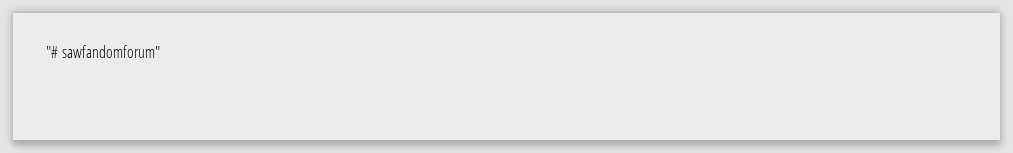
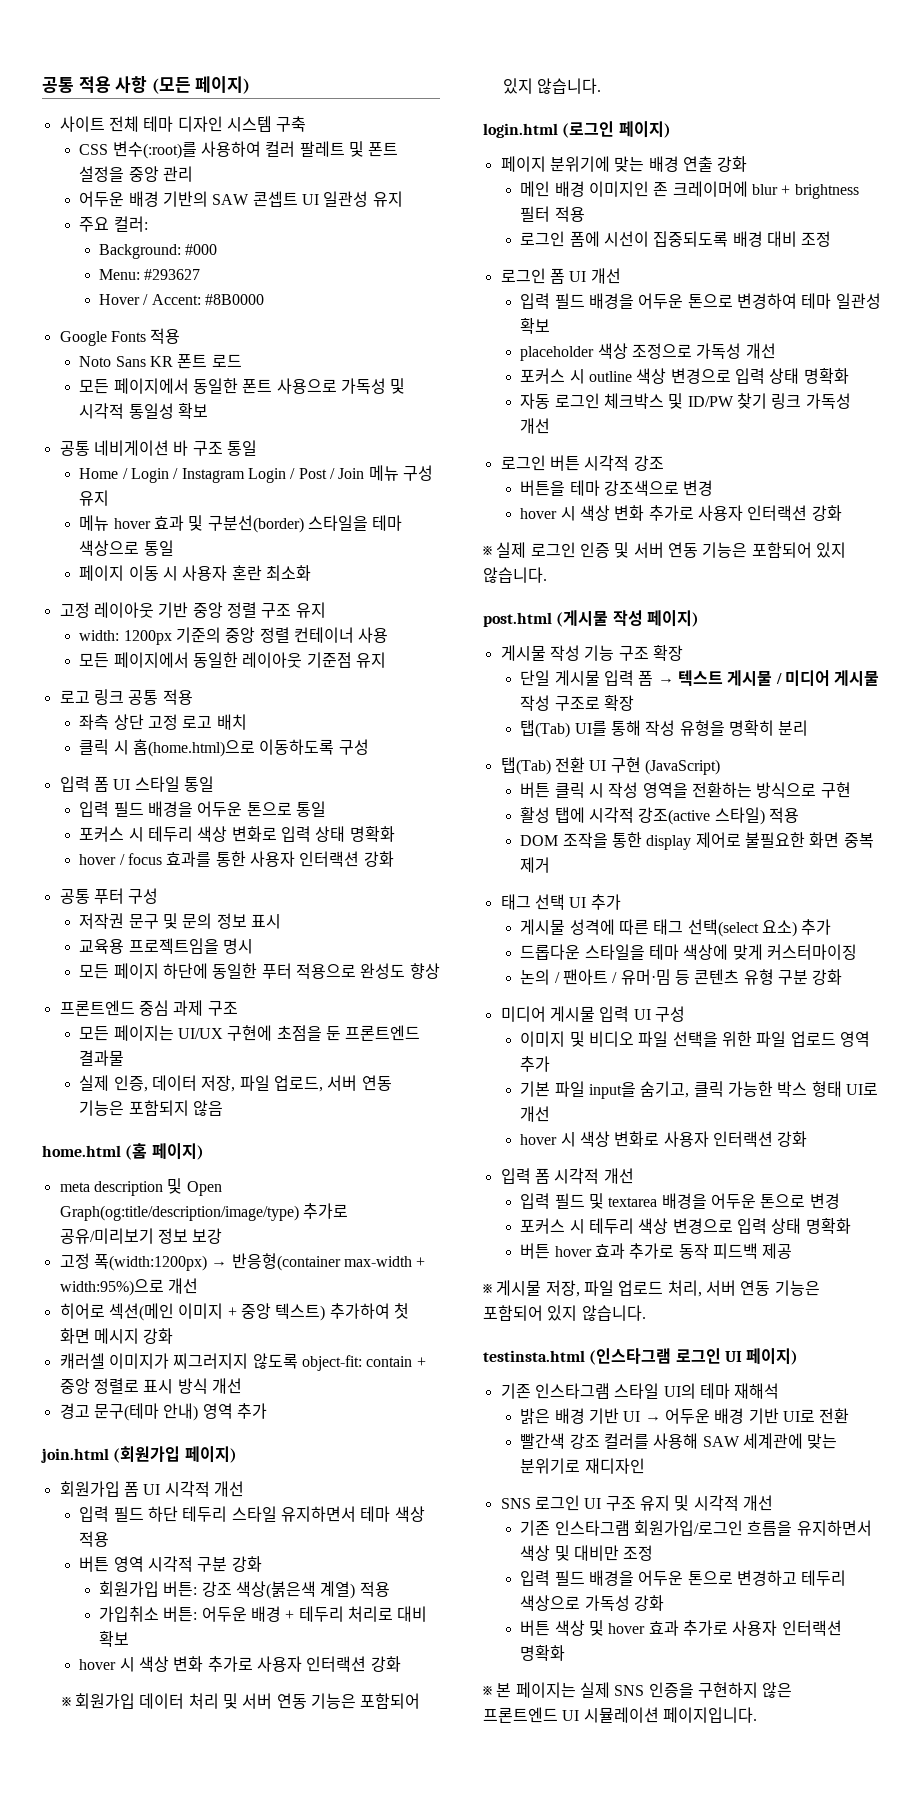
- "# sawfandomforum"
+ 공통 적용 사항 (모든 페이지)
+ 사이트 전체 테마 디자인 시스템 구축
+ CSS 변수(:root)를 사용하여 컬러 팔레트 및 폰트 설정을 중앙 관리
+ 어두운 배경 기반의 SAW 콘셉트 UI 일관성 유지
+ 주요 컬러:
+ Background: #000
+ Menu: #293627
+ Hover / Accent: #8B0000
+ Google Fonts 적용
+ Noto Sans KR 폰트 로드
+ 모든 페이지에서 동일한 폰트 사용으로 가독성 및 시각적 통일성 확보
+ 공통 네비게이션 바 구조 통일
+ Home / Login / Instagram Login / Post / Join 메뉴 구성 유지
+ 메뉴 hover 효과 및 구분선(border) 스타일을 테마 색상으로 통일
+ 페이지 이동 시 사용자 혼란 최소화
+ 고정 레이아웃 기반 중앙 정렬 구조 유지
+ width: 1200px 기준의 중앙 정렬 컨테이너 사용
+ 모든 페이지에서 동일한 레이아웃 기준점 유지
+ 로고 링크 공통 적용
+ 좌측 상단 고정 로고 배치
+ 클릭 시 홈(home.html)으로 이동하도록 구성
+ 입력 폼 UI 스타일 통일
+ 입력 필드 배경을 어두운 톤으로 통일
+ 포커스 시 테두리 색상 변화로 입력 상태 명확화
+ hover / focus 효과를 통한 사용자 인터랙션 강화
+ 공통 푸터 구성
+ 저작권 문구 및 문의 정보 표시
+ 교육용 프로젝트임을 명시
+ 모든 페이지 하단에 동일한 푸터 적용으로 완성도 향상
+ 프론트엔드 중심 과제 구조
+ 모든 페이지는 UI/UX 구현에 초점을 둔 프론트엔드 결과물
+ 실제 인증, 데이터 저장, 파일 업로드, 서버 연동 기능은 포함되지 않음
+ home.html (홈 페이지)
+ meta description 및 Open Graph(og:title/description/image/type) 추가로 공유/미리보기 정보 보강
+ 고정 폭(width:1200px) → 반응형(container max-width + width:95%)으로 개선
+ 히어로 섹션(메인 이미지 + 중앙 텍스트) 추가하여 첫 화면 메시지 강화
+ 캐러셀 이미지가 찌그러지지 않도록 object-fit: contain + 중앙 정렬로 표시 방식 개선
+ 경고 문구(테마 안내) 영역 추가
+ join.html (회원가입 페이지)
+ 회원가입 폼 UI 시각적 개선
+ 입력 필드 하단 테두리 스타일 유지하면서 테마 색상 적용
+ 버튼 영역 시각적 구분 강화
+ 회원가입 버튼: 강조 색상(붉은색 계열) 적용
+ 가입취소 버튼: 어두운 배경 + 테두리 처리로 대비 확보
+ hover 시 색상 변화 추가로 사용자 인터랙션 강화
+ ※ 회원가입 데이터 처리 및 서버 연동 기능은 포함되어 있지 않습니다.
+ login.html (로그인 페이지)
+ 페이지 분위기에 맞는 배경 연출 강화
+ 메인 배경 이미지인 존 크레이머에 blur + brightness 필터 적용
+ 로그인 폼에 시선이 집중되도록 배경 대비 조정
+ 로그인 폼 UI 개선
+ 입력 필드 배경을 어두운 톤으로 변경하여 테마 일관성 확보
+ placeholder 색상 조정으로 가독성 개선
+ 포커스 시 outline 색상 변경으로 입력 상태 명확화
+ 자동 로그인 체크박스 및 ID/PW 찾기 링크 가독성 개선
+ 로그인 버튼 시각적 강조
+ 버튼을 테마 강조색으로 변경
+ hover 시 색상 변화 추가로 사용자 인터랙션 강화
+ ※ 실제 로그인 인증 및 서버 연동 기능은 포함되어 있지 않습니다.
+ post.html (게시물 작성 페이지)
+ 게시물 작성 기능 구조 확장
+ 단일 게시물 입력 폼 → 텍스트 게시물 / 미디어 게시물 작성 구조로 확장
+ 탭(Tab) UI를 통해 작성 유형을 명확히 분리
+ 탭(Tab) 전환 UI 구현 (JavaScript)
+ 버튼 클릭 시 작성 영역을 전환하는 방식으로 구현
+ 활성 탭에 시각적 강조(active 스타일) 적용
+ DOM 조작을 통한 display 제어로 불필요한 화면 중복 제거
+ 태그 선택 UI 추가
+ 게시물 성격에 따른 태그 선택(select 요소) 추가
+ 드롭다운 스타일을 테마 색상에 맞게 커스터마이징
+ 논의 / 팬아트 / 유머·밈 등 콘텐츠 유형 구분 강화
+ 미디어 게시물 입력 UI 구성
+ 이미지 및 비디오 파일 선택을 위한 파일 업로드 영역 추가
+ 기본 파일 input을 숨기고, 클릭 가능한 박스 형태 UI로 개선
+ hover 시 색상 변화로 사용자 인터랙션 강화
+ 입력 폼 시각적 개선
+ 입력 필드 및 textarea 배경을 어두운 톤으로 변경
+ 포커스 시 테두리 색상 변경으로 입력 상태 명확화
+ 버튼 hover 효과 추가로 동작 피드백 제공
+ ※ 게시물 저장, 파일 업로드 처리, 서버 연동 기능은 포함되어 있지 않습니다.
+ testinsta.html (인스타그램 로그인 UI 페이지)
+ 기존 인스타그램 스타일 UI의 테마 재해석
+ 밝은 배경 기반 UI → 어두운 배경 기반 UI로 전환
+ 빨간색 강조 컬러를 사용해 SAW 세계관에 맞는 분위기로 재디자인
+ SNS 로그인 UI 구조 유지 및 시각적 개선
+ 기존 인스타그램 회원가입/로그인 흐름을 유지하면서 색상 및 대비만 조정
+ 입력 필드 배경을 어두운 톤으로 변경하고 테두리 색상으로 가독성 강화
+ 버튼 색상 및 hover 효과 추가로 사용자 인터랙션 명확화
+ ※ 본 페이지는 실제 SNS 인증을 구현하지 않은
+ 프론트엔드 UI 시뮬레이션 페이지입니다.

